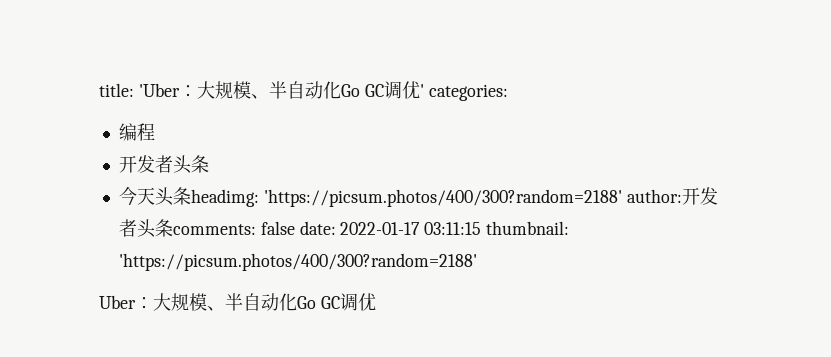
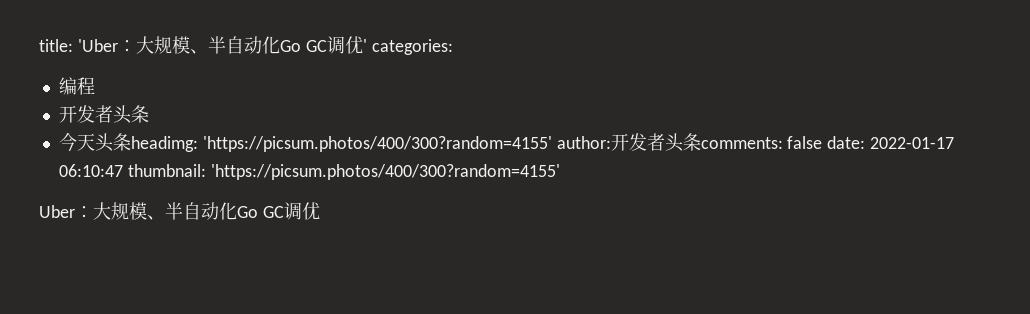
- 今天头条headimg: 'https://picsum.photos/400/300?random=2188' author:开发者头条comments: false date: 2022-01-17 03:11:15 thumbnail: 'https://picsum.photos/400/300?random=2188'
+ 今天头条headimg: 'https://picsum.photos/400/300?random=4155' author:开发者头条comments: false date: 2022-01-17 06:10:47 thumbnail: 'https://picsum.photos/400/300?random=4155'

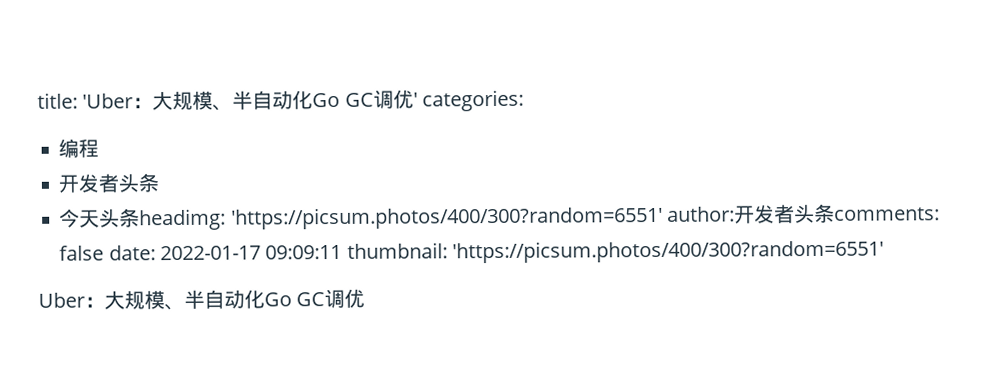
- 今天头条headimg: 'https://picsum.photos/400/300?random=4155' author:开发者头条comments: false date: 2022-01-17 06:10:47 thumbnail: 'https://picsum.photos/400/300?random=4155'
+ 今天头条headimg: 'https://picsum.photos/400/300?random=6551' author:开发者头条comments: false date: 2022-01-17 09:09:11 thumbnail: 'https://picsum.photos/400/300?random=6551'

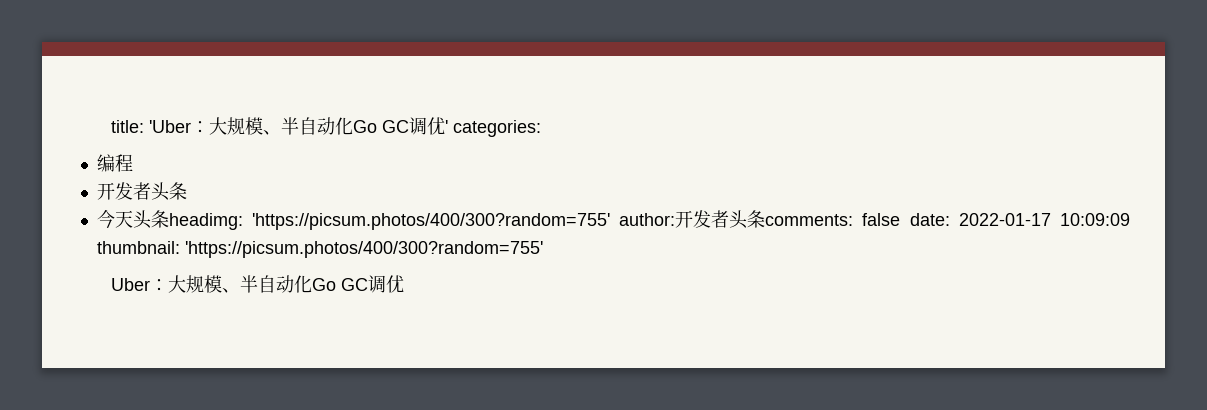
- 今天头条headimg: 'https://picsum.photos/400/300?random=6551' author:开发者头条comments: false date: 2022-01-17 09:09:11 thumbnail: 'https://picsum.photos/400/300?random=6551'
+ 今天头条headimg: 'https://picsum.photos/400/300?random=755' author:开发者头条comments: false date: 2022-01-17 10:09:09 thumbnail: 'https://picsum.photos/400/300?random=755'

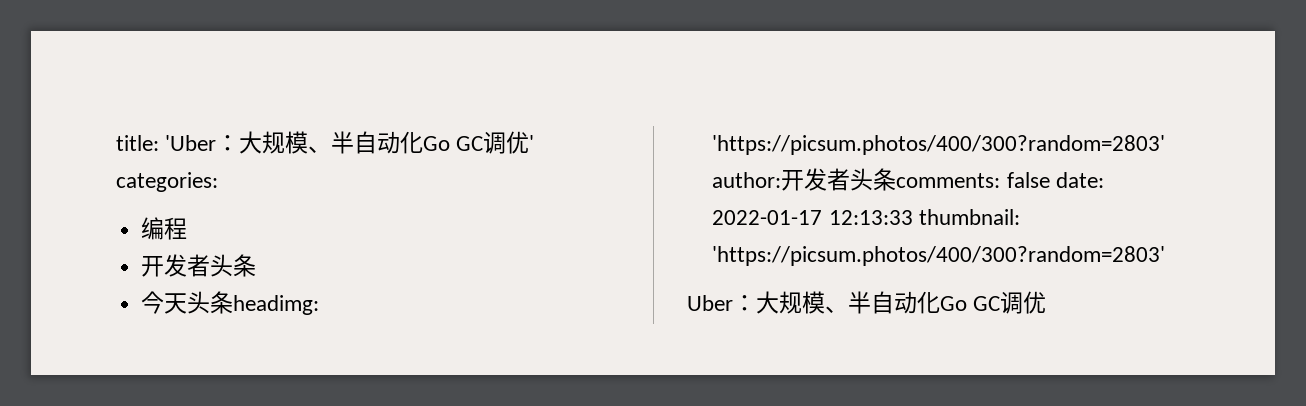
- 今天头条headimg: 'https://picsum.photos/400/300?random=755' author:开发者头条comments: false date: 2022-01-17 10:09:09 thumbnail: 'https://picsum.photos/400/300?random=755'
+ 今天头条headimg: 'https://picsum.photos/400/300?random=2803' author:开发者头条comments: false date: 2022-01-17 12:13:33 thumbnail: 'https://picsum.photos/400/300?random=2803'

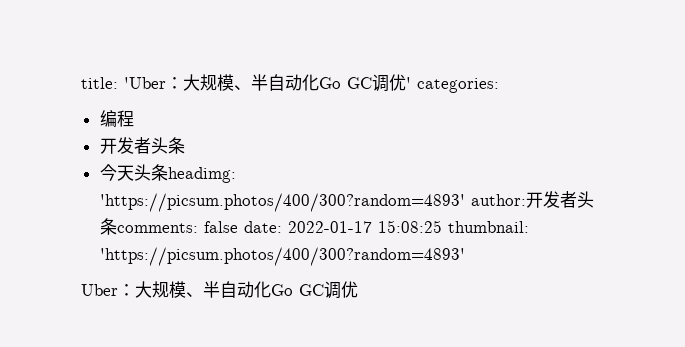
- 今天头条headimg: 'https://picsum.photos/400/300?random=2803' author:开发者头条comments: false date: 2022-01-17 12:13:33 thumbnail: 'https://picsum.photos/400/300?random=2803'
+ 今天头条headimg: 'https://picsum.photos/400/300?random=4893' author:开发者头条comments: false date: 2022-01-17 15:08:25 thumbnail: 'https://picsum.photos/400/300?random=4893'

